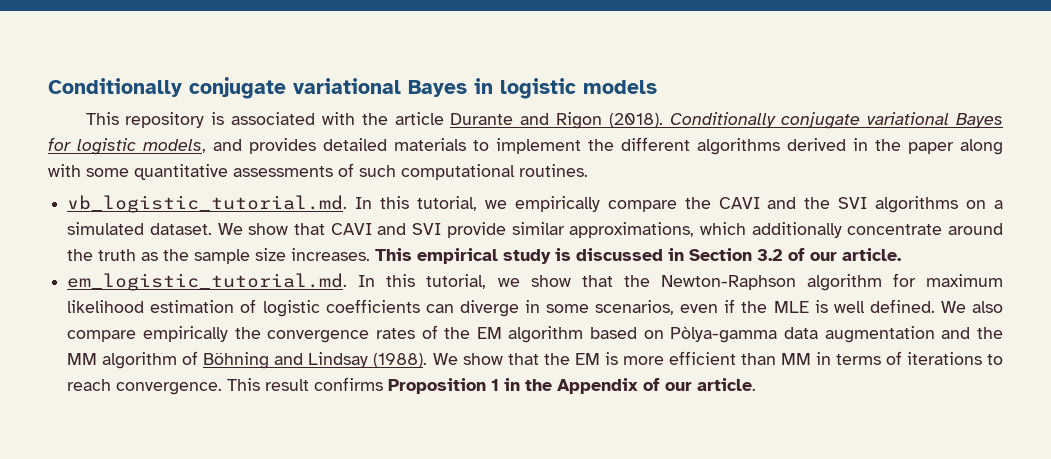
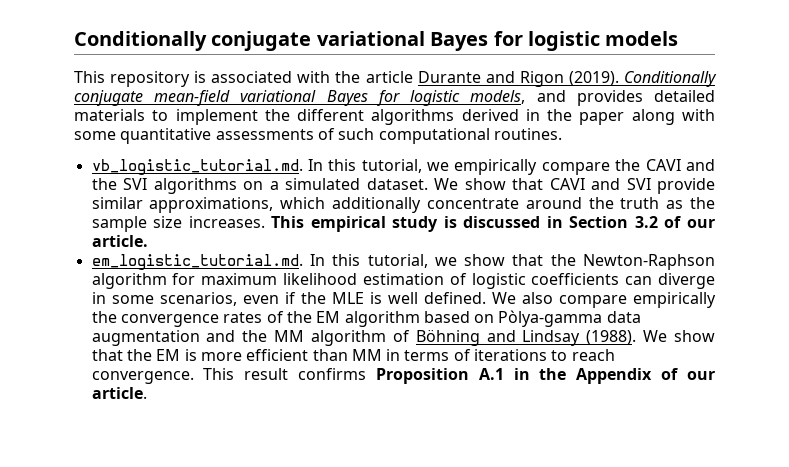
- Conditionally conjugate variational Bayes in logistic models
+ Conditionally conjugate variational Bayes for logistic models
- This repository is associated with the article Durante and Rigon (2018). Conditionally conjugate variational Bayes for logistic models, and provides detailed materials to implement the different algorithms derived in the paper along with some quantitative assessments of such computational routines.
+ This repository is associated with the article Durante and Rigon (2019). Conditionally conjugate mean-field variational Bayes for logistic models, and provides detailed materials to implement the different algorithms derived in the paper along with some quantitative assessments of such computational routines.
- This result confirms Proposition 1 in the Appendix of our article.
+ This result confirms Proposition A.1 in the Appendix of our article.

